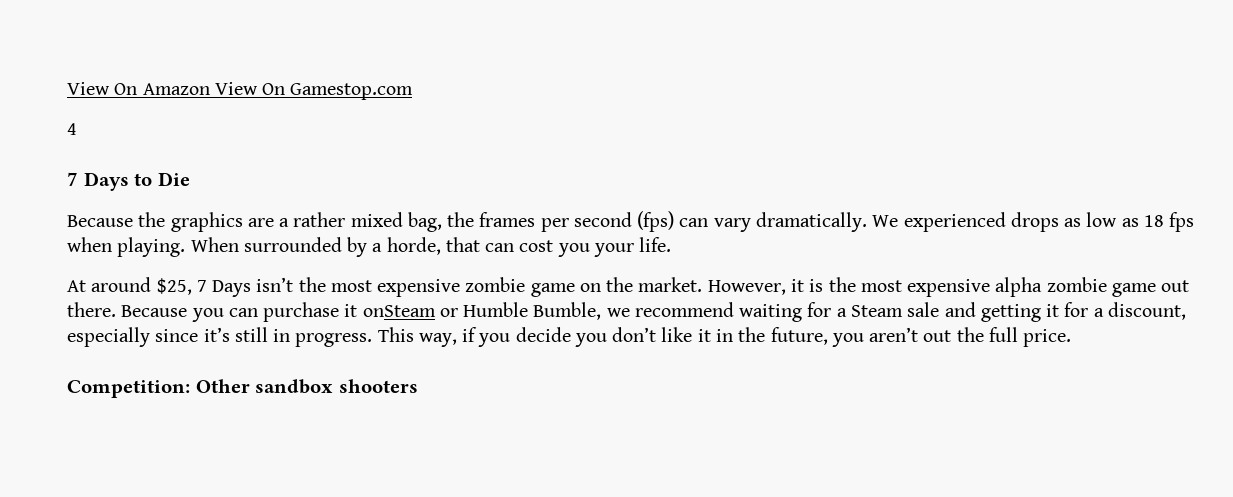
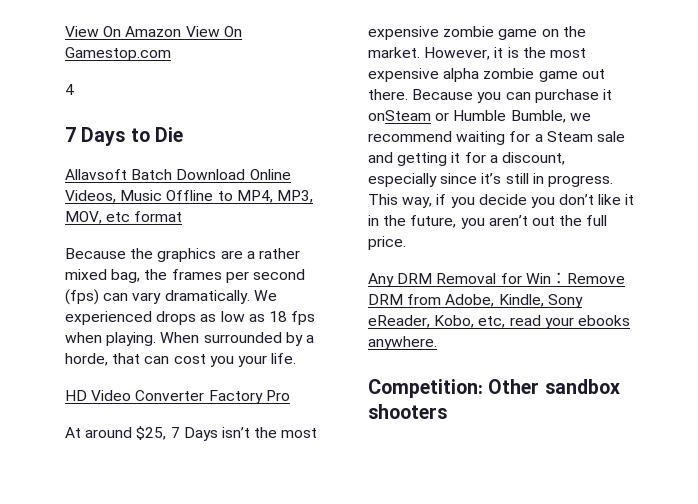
+ Allavsoft Batch Download Online Videos, Music Offline to MP4, MP3, MOV, etc format
+ HD Video Converter Factory Pro
+ Any DRM Removal for Win：Remove DRM from Adobe, Kindle, Sony eReader, Kobo, etc, read your ebooks anywhere.

